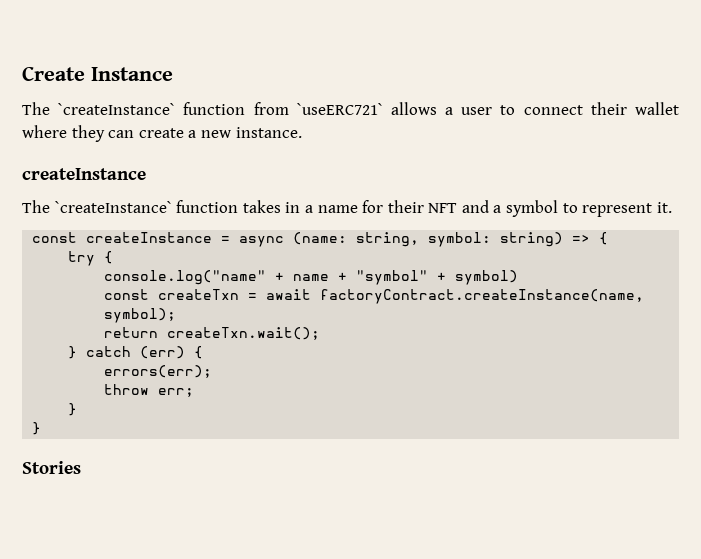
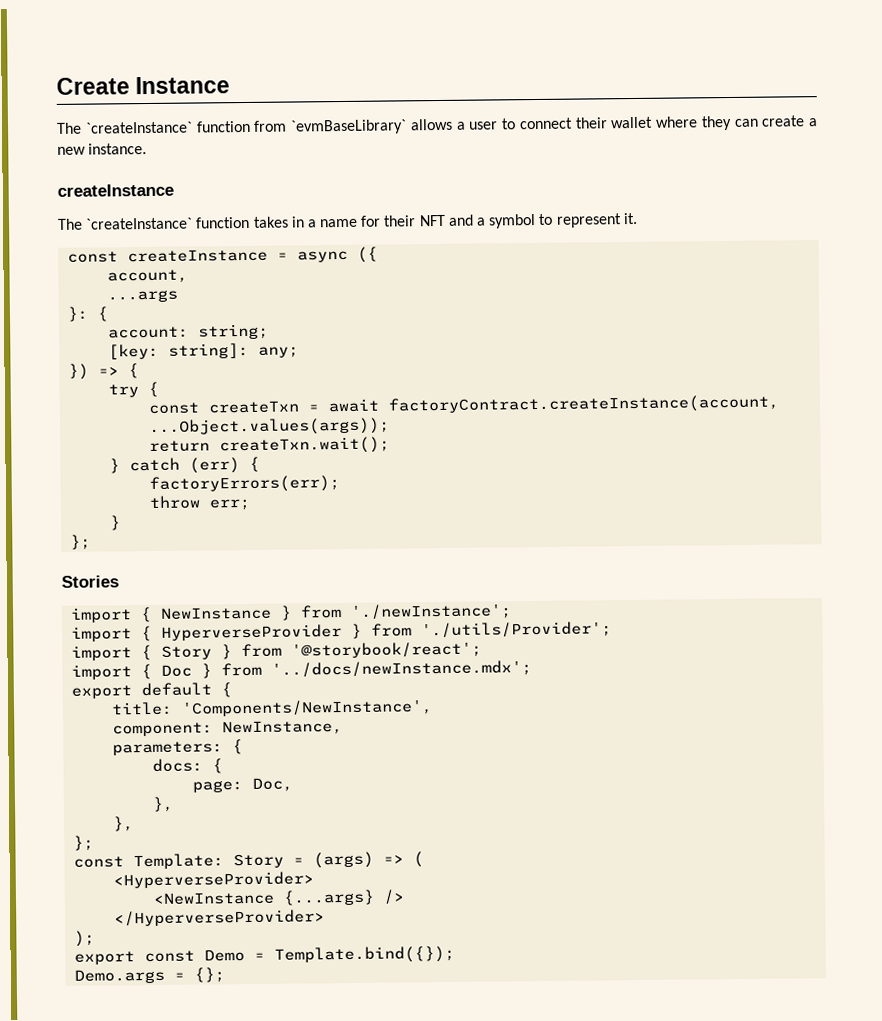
- The `createInstance` function from `useERC721` allows a user to connect their wallet where they can create a new instance.
+ The `createInstance` function from `evmBaseLibrary` allows a user to connect their wallet where they can create a new instance.
- const createInstance = async (name: string, symbol: string) => {
+ const createInstance = async ({
+ account,
+ ...args
+ }: {
+ account: string;
+ [key: string]: any;
+ }) => {
  try {
- console.log("name" + name + "symbol" + symbol)
- const createTxn = await factoryContract.createInstance(name, symbol);
+ const createTxn = await factoryContract.createInstance(account, ...Object.values(args));
- errors(err);
+ factoryErrors(err);
  throw err;
  }
- }
+ };
+ import { NewInstance } from './newInstance';
+ import { HyperverseProvider } from './utils/Provider';
+ import { Story } from '@storybook/react';
+ import { Doc } from '../docs/newInstance.mdx';
+ export default {
+ title: 'Components/NewInstance',
+ component: NewInstance,
+ parameters: {
+ docs: {
+ page: Doc,
+ },
+ },
+ };
+ const Template: Story = (args) => (
+ <HyperverseProvider>
+ <NewInstance {...args} />
+ </HyperverseProvider>
+ );
+ export const Demo = Template.bind({});
+ Demo.args = {};

